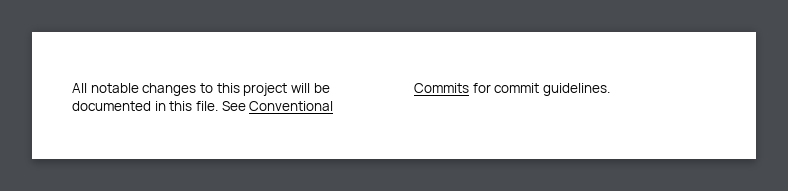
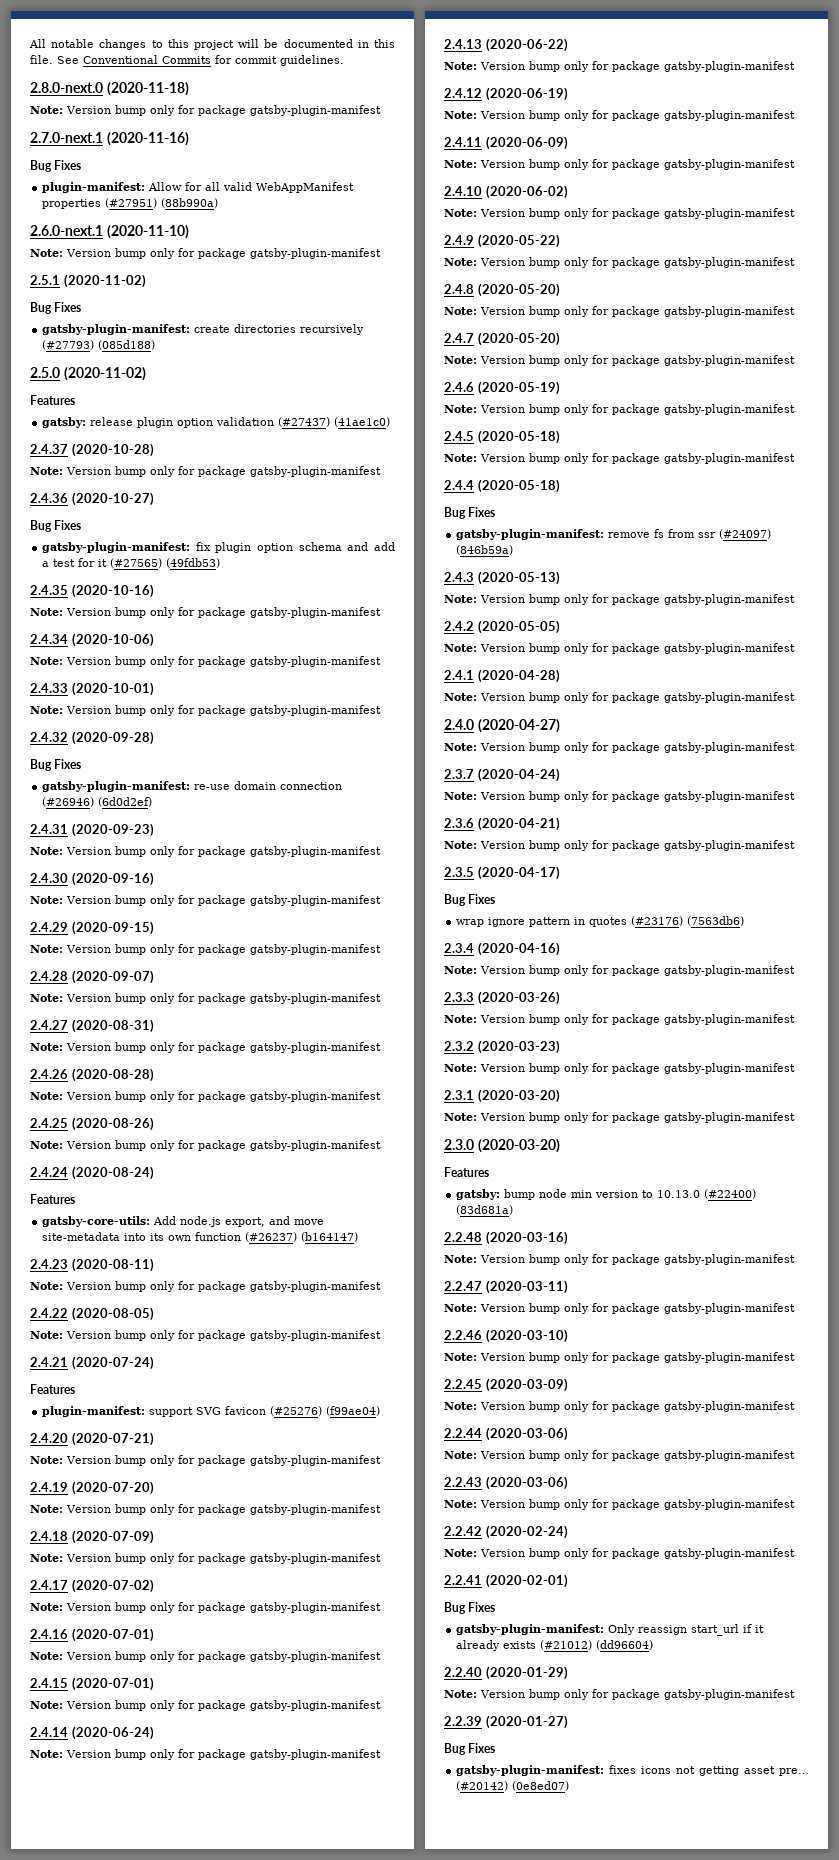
+ 2.8.0-next.0 (2020-11-18)
+ Note: Version bump only for package gatsby-plugin-manifest
+ 2.7.0-next.1 (2020-11-16)
+ Bug Fixes
+ plugin-manifest: Allow for all valid WebAppManifest properties (#27951) (88b990a)
+ 2.6.0-next.1 (2020-11-10)
+ Note: Version bump only for package gatsby-plugin-manifest
+ 2.5.1 (2020-11-02)
+ Bug Fixes
+ gatsby-plugin-manifest: create directories recursively (#27793) (085d188)
+ 2.5.0 (2020-11-02)
+ Features
+ gatsby: release plugin option validation (#27437) (41ae1c0)
+ 2.4.37 (2020-10-28)
+ Note: Version bump only for package gatsby-plugin-manifest
+ 2.4.36 (2020-10-27)
+ Bug Fixes
+ gatsby-plugin-manifest: fix plugin option schema and add a test for it (#27565) (49fdb53)
+ 2.4.35 (2020-10-16)
+ Note: Version bump only for package gatsby-plugin-manifest
+ 2.4.34 (2020-10-06)
+ Note: Version bump only for package gatsby-plugin-manifest
+ 2.4.33 (2020-10-01)
+ Note: Version bump only for package gatsby-plugin-manifest
+ 2.4.32 (2020-09-28)
+ Bug Fixes
+ gatsby-plugin-manifest: re-use domain connection (#26946) (6d0d2ef)
+ 2.4.31 (2020-09-23)
+ Note: Version bump only for package gatsby-plugin-manifest
+ 2.4.30 (2020-09-16)
+ Note: Version bump only for package gatsby-plugin-manifest
+ 2.4.29 (2020-09-15)
+ Note: Version bump only for package gatsby-plugin-manifest
+ 2.4.28 (2020-09-07)
+ Note: Version bump only for package gatsby-plugin-manifest
+ 2.4.27 (2020-08-31)
+ Note: Version bump only for package gatsby-plugin-manifest
+ 2.4.26 (2020-08-28)
+ Note: Version bump only for package gatsby-plugin-manifest
+ 2.4.25 (2020-08-26)
+ Note: Version bump only for package gatsby-plugin-manifest
+ 2.4.24 (2020-08-24)
+ Features
+ gatsby-core-utils: Add node.js export, and move site-metadata into its own function (#26237) (b164147)
+ 2.4.23 (2020-08-11)
+ Note: Version bump only for package gatsby-plugin-manifest
+ 2.4.22 (2020-08-05)
+ Note: Version bump only for package gatsby-plugin-manifest
+ 2.4.21 (2020-07-24)
+ Features
+ plugin-manifest: support SVG favicon (#25276) (f99ae04)
+ 2.4.20 (2020-07-21)
+ Note: Version bump only for package gatsby-plugin-manifest
+ 2.4.19 (2020-07-20)
+ Note: Version bump only for package gatsby-plugin-manifest
+ 2.4.18 (2020-07-09)
+ Note: Version bump only for package gatsby-plugin-manifest
+ 2.4.17 (2020-07-02)
+ Note: Version bump only for package gatsby-plugin-manifest
+ 2.4.16 (2020-07-01)
+ Note: Version bump only for package gatsby-plugin-manifest
+ 2.4.15 (2020-07-01)
+ Note: Version bump only for package gatsby-plugin-manifest
+ 2.4.14 (2020-06-24)
+ Note: Version bump only for package gatsby-plugin-manifest
+ 2.4.13 (2020-06-22)
+ Note: Version bump only for package gatsby-plugin-manifest
+ 2.4.12 (2020-06-19)
+ Note: Version bump only for package gatsby-plugin-manifest
+ 2.4.11 (2020-06-09)
+ Note: Version bump only for package gatsby-plugin-manifest
+ 2.4.10 (2020-06-02)
+ Note: Version bump only for package gatsby-plugin-manifest
+ 2.4.9 (2020-05-22)
+ Note: Version bump only for package gatsby-plugin-manifest
+ 2.4.8 (2020-05-20)
+ Note: Version bump only for package gatsby-plugin-manifest
+ 2.4.7 (2020-05-20)
+ Note: Version bump only for package gatsby-plugin-manifest
+ 2.4.6 (2020-05-19)
+ Note: Version bump only for package gatsby-plugin-manifest
+ 2.4.5 (2020-05-18)
+ Note: Version bump only for package gatsby-plugin-manifest
+ 2.4.4 (2020-05-18)
+ Bug Fixes
+ gatsby-plugin-manifest: remove fs from ssr (#24097) (846b59a)
+ 2.4.3 (2020-05-13)
+ Note: Version bump only for package gatsby-plugin-manifest
+ 2.4.2 (2020-05-05)
+ Note: Version bump only for package gatsby-plugin-manifest
+ 2.4.1 (2020-04-28)
+ Note: Version bump only for package gatsby-plugin-manifest
+ 2.4.0 (2020-04-27)
+ Note: Version bump only for package gatsby-plugin-manifest
+ 2.3.7 (2020-04-24)
+ Note: Version bump only for package gatsby-plugin-manifest
+ 2.3.6 (2020-04-21)
+ Note: Version bump only for package gatsby-plugin-manifest
+ 2.3.5 (2020-04-17)
+ Bug Fixes
+ wrap ignore pattern in quotes (#23176) (7563db6)
+ 2.3.4 (2020-04-16)
+ Note: Version bump only for package gatsby-plugin-manifest
+ 2.3.3 (2020-03-26)
+ Note: Version bump only for package gatsby-plugin-manifest
+ 2.3.2 (2020-03-23)
+ Note: Version bump only for package gatsby-plugin-manifest
+ 2.3.1 (2020-03-20)
+ Note: Version bump only for package gatsby-plugin-manifest
+ 2.3.0 (2020-03-20)
+ Features
+ gatsby: bump node min version to 10.13.0 (#22400) (83d681a)
+ 2.2.48 (2020-03-16)
+ Note: Version bump only for package gatsby-plugin-manifest
+ 2.2.47 (2020-03-11)
+ Note: Version bump only for package gatsby-plugin-manifest
+ 2.2.46 (2020-03-10)
+ Note: Version bump only for package gatsby-plugin-manifest
+ 2.2.45 (2020-03-09)
+ Note: Version bump only for package gatsby-plugin-manifest
+ 2.2.44 (2020-03-06)
+ Note: Version bump only for package gatsby-plugin-manifest
+ 2.2.43 (2020-03-06)
+ Note: Version bump only for package gatsby-plugin-manifest
+ 2.2.42 (2020-02-24)
+ Note: Version bump only for package gatsby-plugin-manifest
+ 2.2.41 (2020-02-01)
+ Bug Fixes
+ gatsby-plugin-manifest: Only reassign start_url if it already exists (#21012) (dd96604)
+ 2.2.40 (2020-01-29)
+ Note: Version bump only for package gatsby-plugin-manifest
+ 2.2.39 (2020-01-27)
+ Bug Fixes
+ gatsby-plugin-manifest: fixes icons not getting asset pre… (#20142) (0e8ed07)

